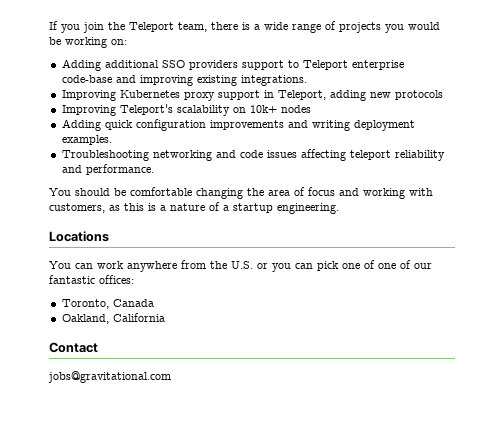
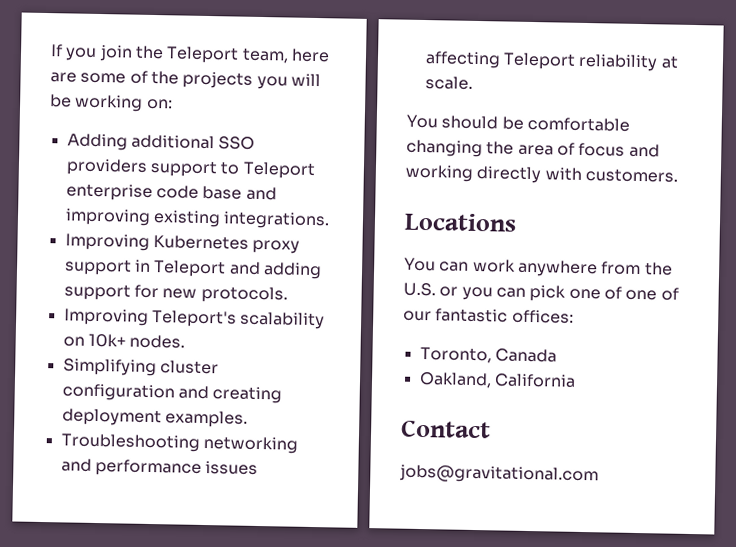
- If you join the Teleport team, there is a wide range of projects you would be working on:
+ If you join the Teleport team, here are some of the projects you will be working on:
- Adding additional SSO providers support to Teleport enterprise code-base and improving existing integrations.
+ Adding additional SSO providers support to Teleport enterprise code base and improving existing integrations.
- Improving Kubernetes proxy support in Teleport, adding new protocols
+ Improving Kubernetes proxy support in Teleport and adding support for new protocols.
- Improving Teleport's scalability on 10k+ nodes
- Adding quick configuration improvements and writing deployment examples.
+ Improving Teleport's scalability on 10k+ nodes.
+ Simplifying cluster configuration and creating deployment examples.
- Troubleshooting networking and code issues affecting teleport reliability and performance.
+ Troubleshooting networking and performance issues affecting Teleport reliability at scale.
- You should be comfortable changing the area of focus and working with customers, as this is a nature of a startup engineering.
+ You should be comfortable changing the area of focus and working directly with customers.

